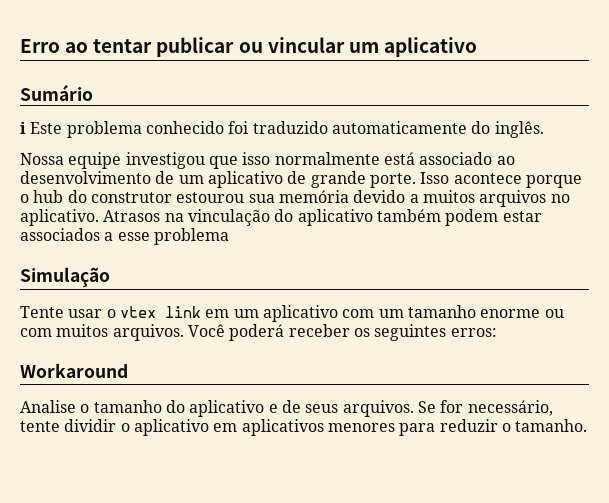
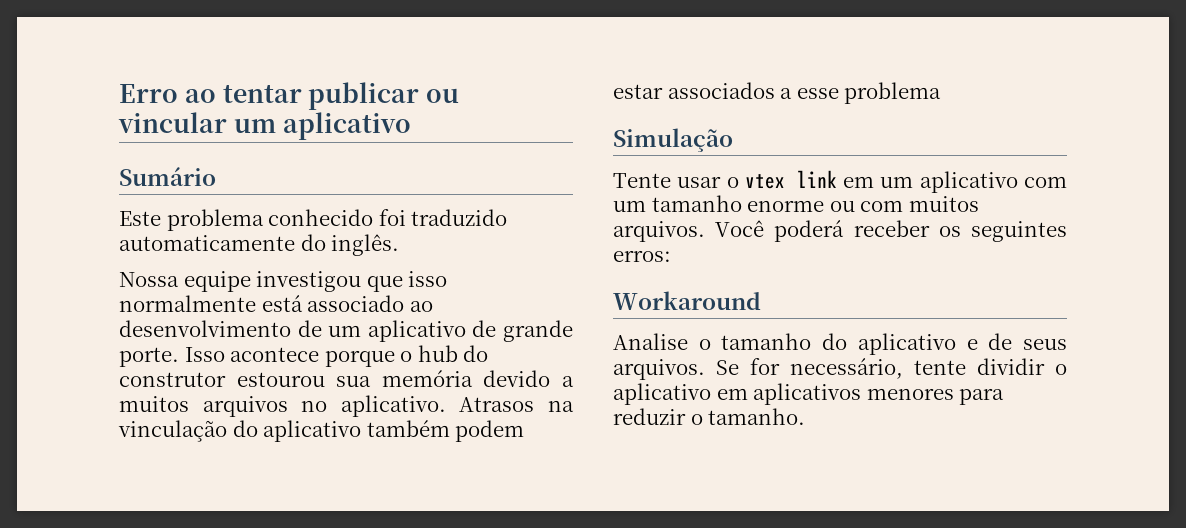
- ℹ Este problema conhecido foi traduzido automaticamente do inglês.
+ Este problema conhecido foi traduzido automaticamente do inglês.

